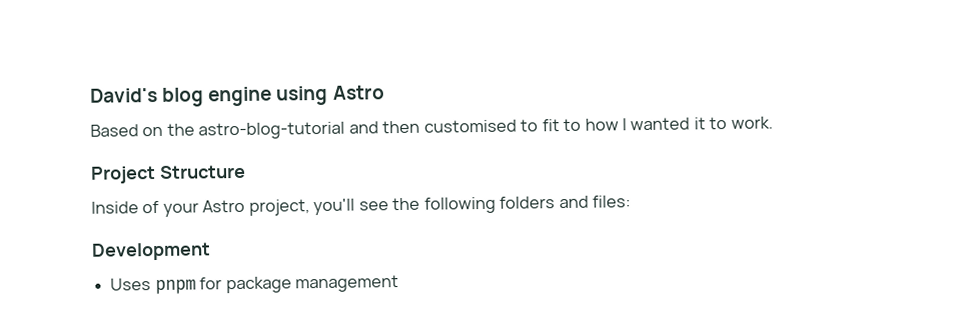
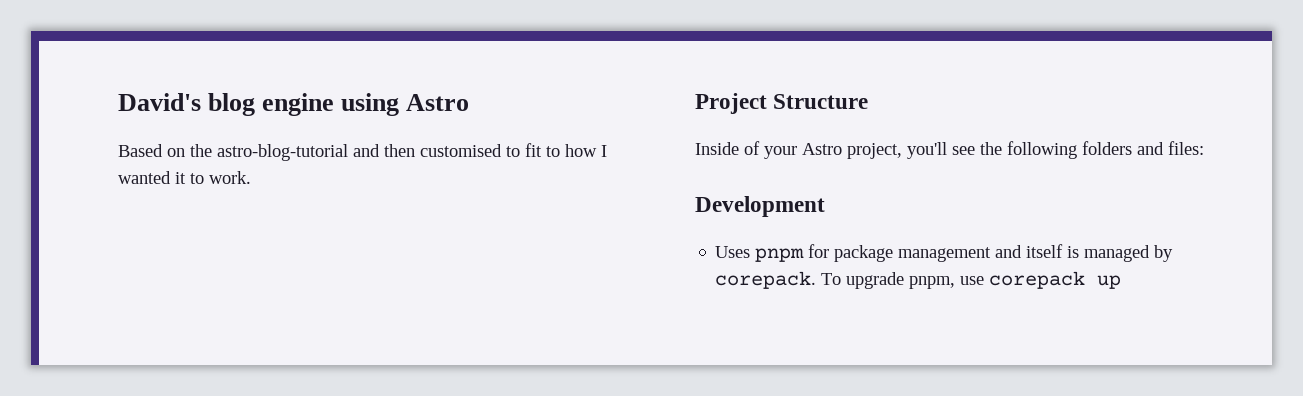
- Uses pnpm for package management
+ Uses pnpm for package management and itself is managed by corepack. To upgrade pnpm, use corepack up

